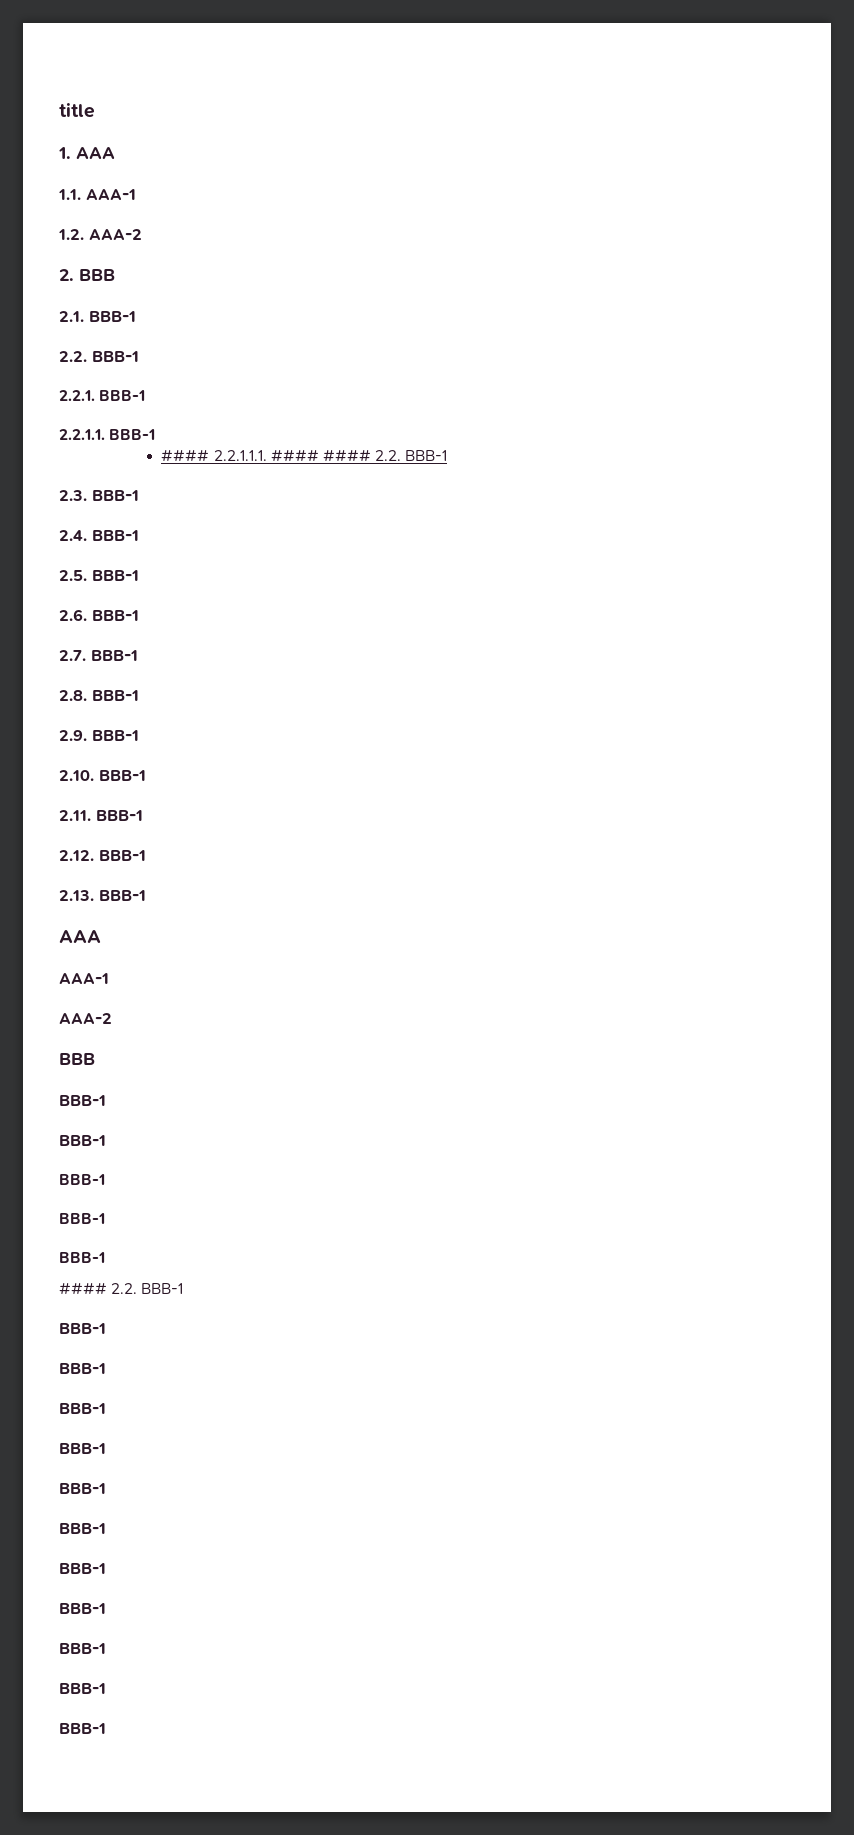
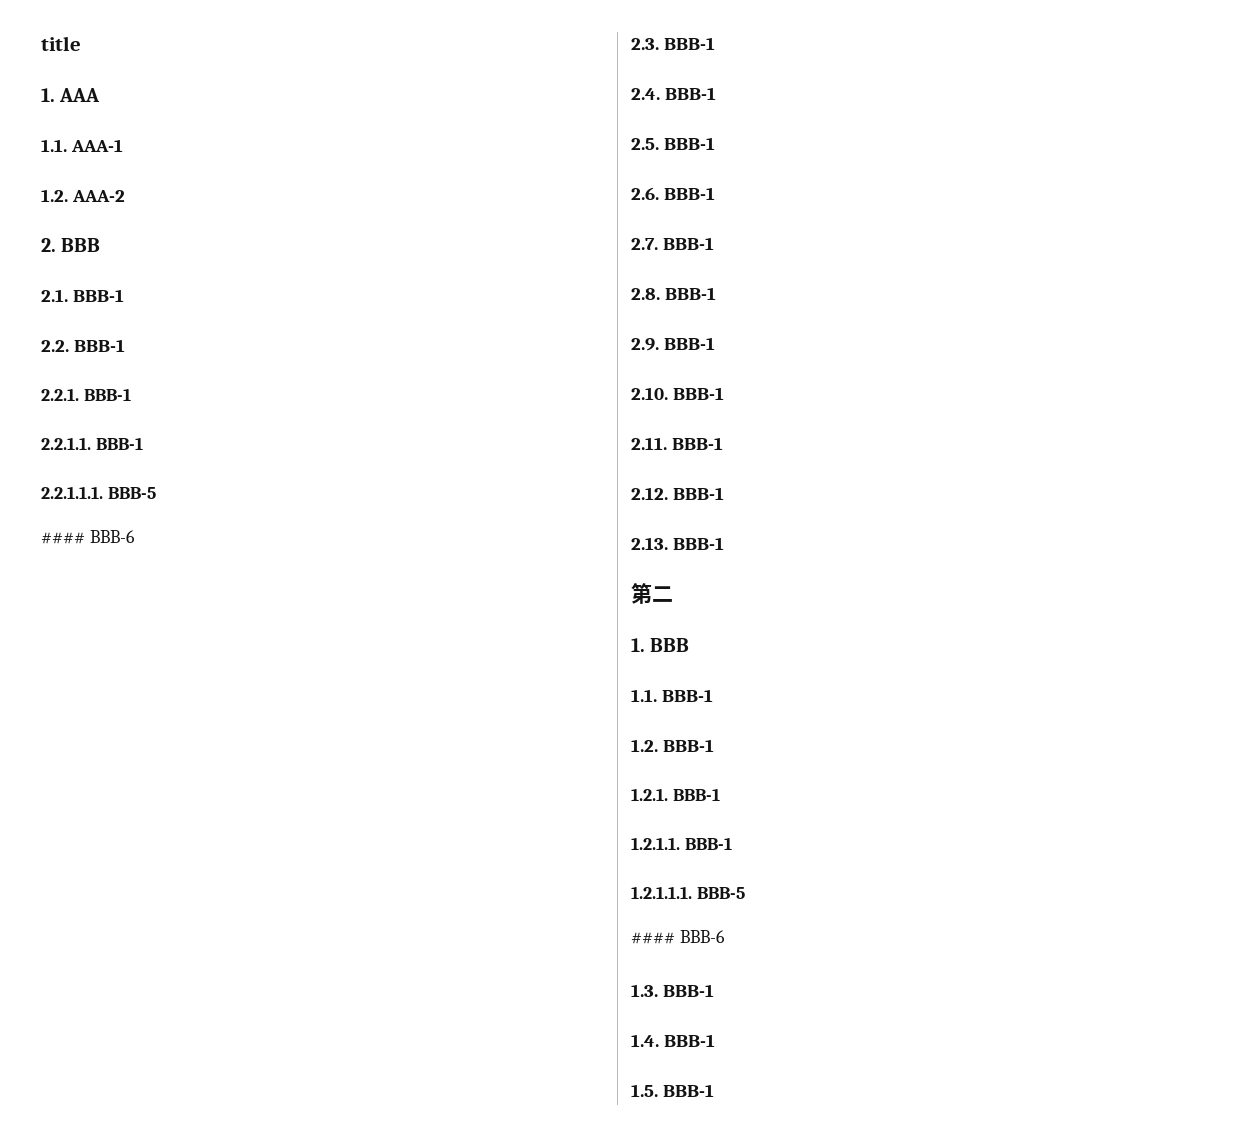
- #### 2.2.1.1.1. #### #### 2.2. BBB-1
+ 2.2.1.1.1. BBB-5
+ #### BBB-6
  2.13. BBB-1
- AAA
- AAA-1
- AAA-2
- BBB
- BBB-1
- BBB-1
- BBB-1
- BBB-1
- BBB-1
- #### 2.2. BBB-1
- BBB-1
- BBB-1
- BBB-1
- BBB-1
- BBB-1
- BBB-1
- BBB-1
- BBB-1
- BBB-1
- BBB-1
- BBB-1
+ 第二
+ 1. BBB
+ 1.1. BBB-1
+ 1.2. BBB-1
+ 1.2.1. BBB-1
+ 1.2.1.1. BBB-1
+ 1.2.1.1.1. BBB-5
+ #### BBB-6
+ 1.3. BBB-1
+ 1.4. BBB-1
+ 1.5. BBB-1

